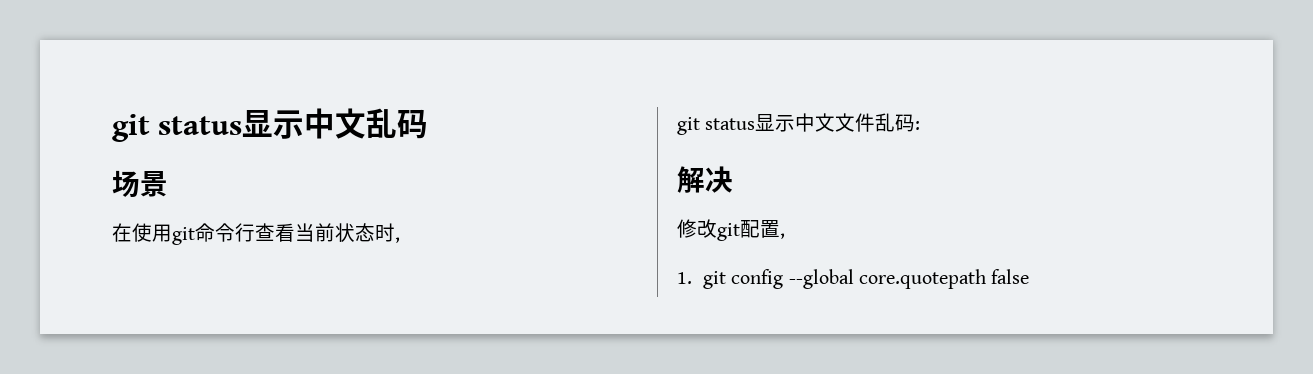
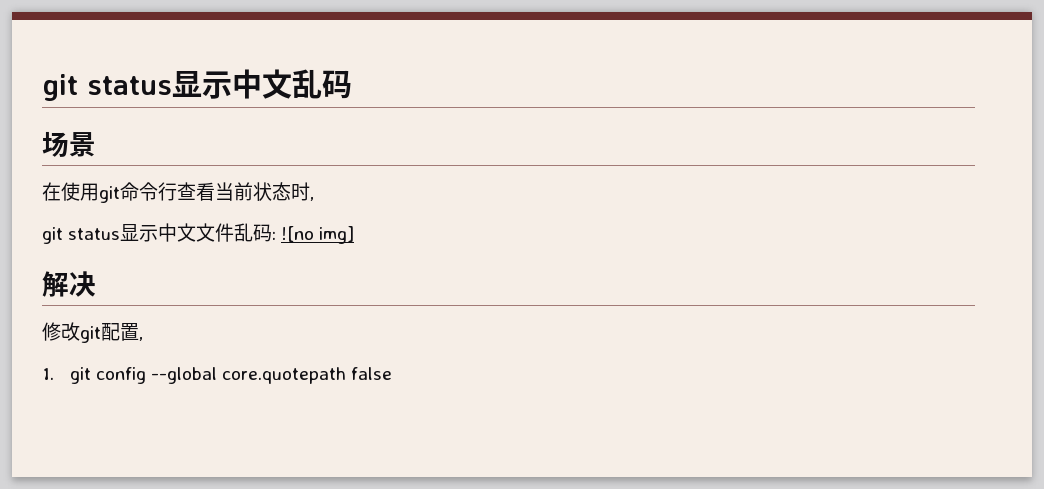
- git status显示中文文件乱码:
+ git status显示中文文件乱码: ![no img]

